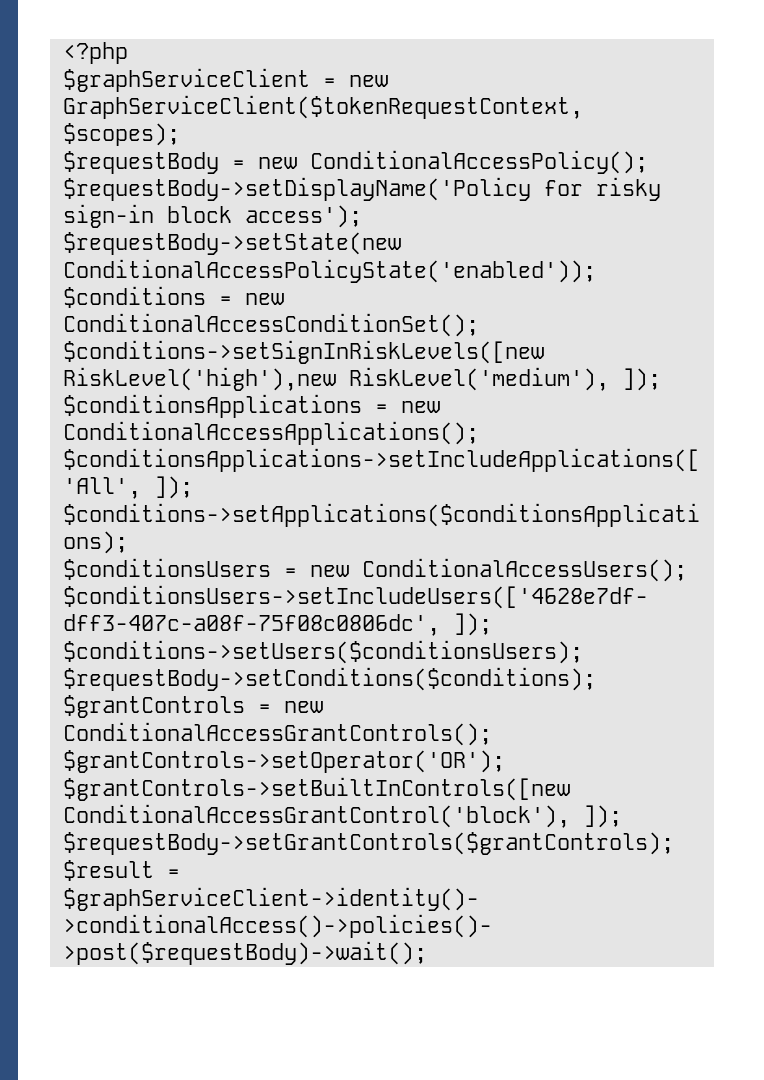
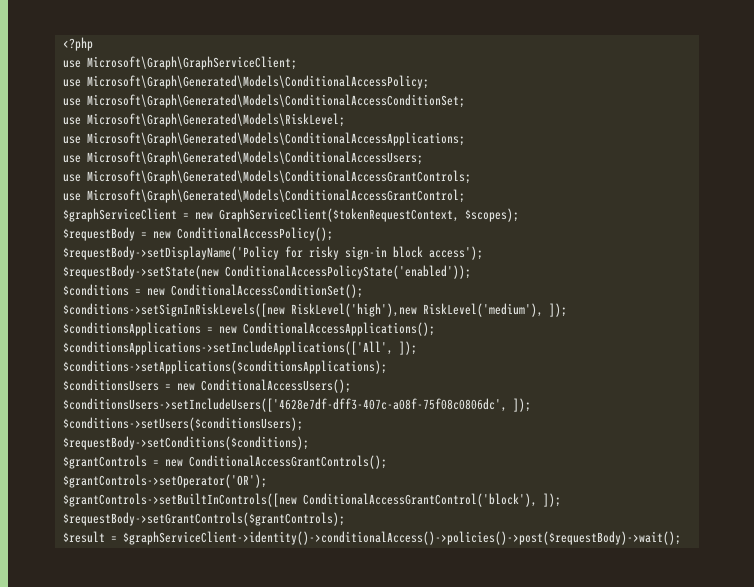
+ use Microsoft\Graph\GraphServiceClient;
+ use Microsoft\Graph\Generated\Models\ConditionalAccessPolicy;
+ use Microsoft\Graph\Generated\Models\ConditionalAccessConditionSet;
+ use Microsoft\Graph\Generated\Models\RiskLevel;
+ use Microsoft\Graph\Generated\Models\ConditionalAccessApplications;
+ use Microsoft\Graph\Generated\Models\ConditionalAccessUsers;
+ use Microsoft\Graph\Generated\Models\ConditionalAccessGrantControls;
+ use Microsoft\Graph\Generated\Models\ConditionalAccessGrantControl;

